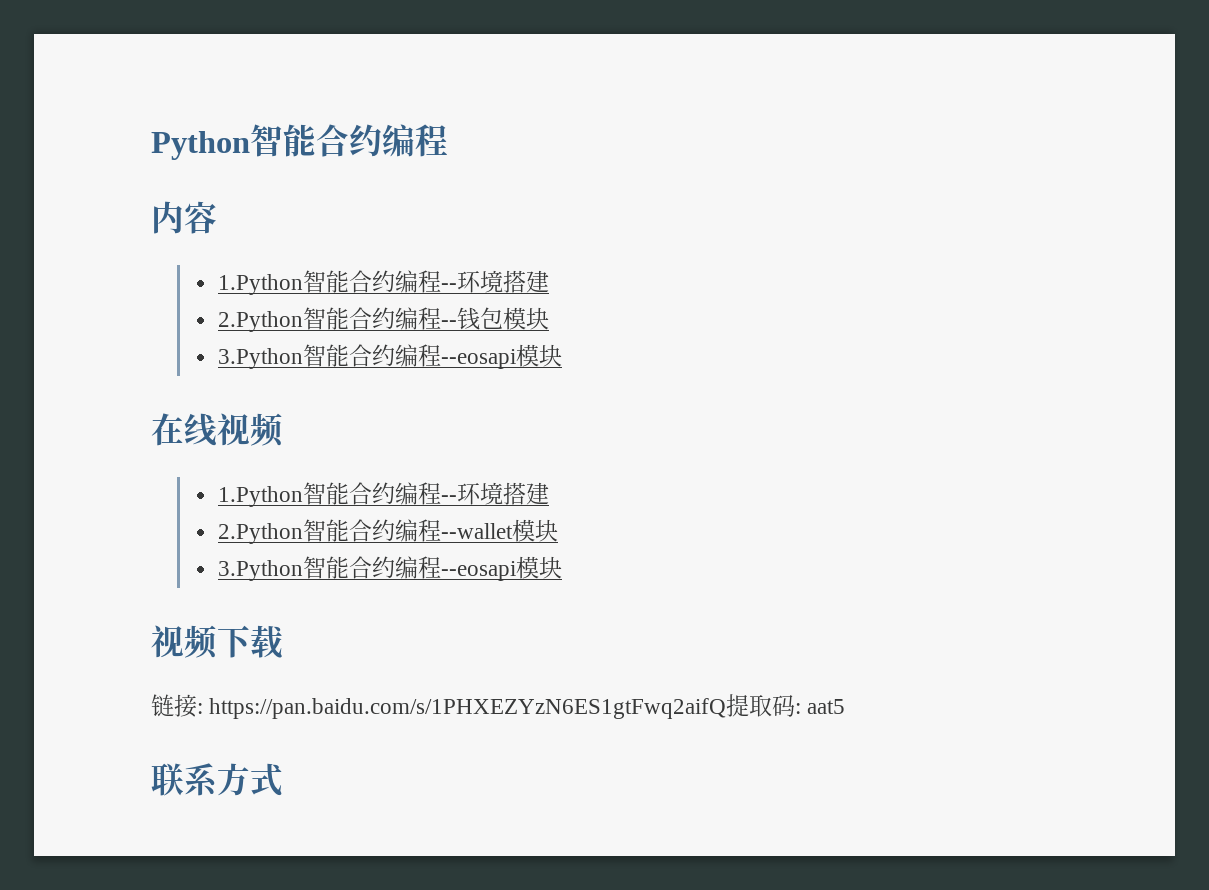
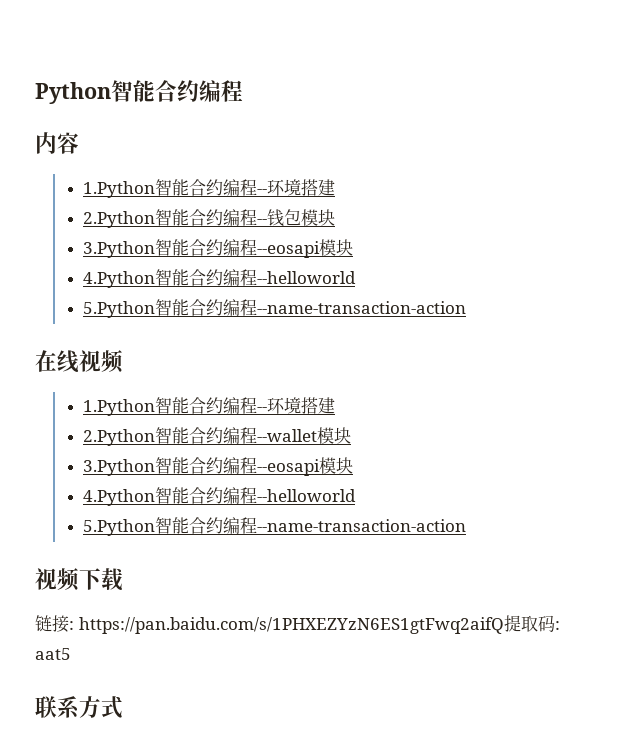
  2.Python智能合约编程--钱包模块
  3.Python智能合约编程--eosapi模块
+ 4.Python智能合约编程--helloworld
+ 5.Python智能合约编程--name-transaction-action
  2.Python智能合约编程--wallet模块
  3.Python智能合约编程--eosapi模块
+ 4.Python智能合约编程--helloworld
+ 5.Python智能合约编程--name-transaction-action

